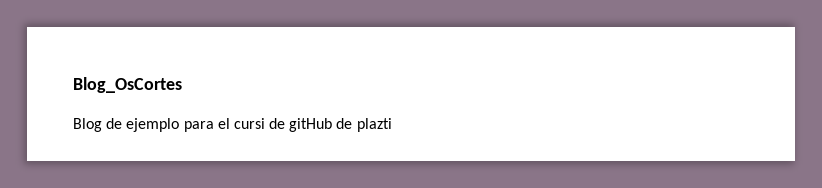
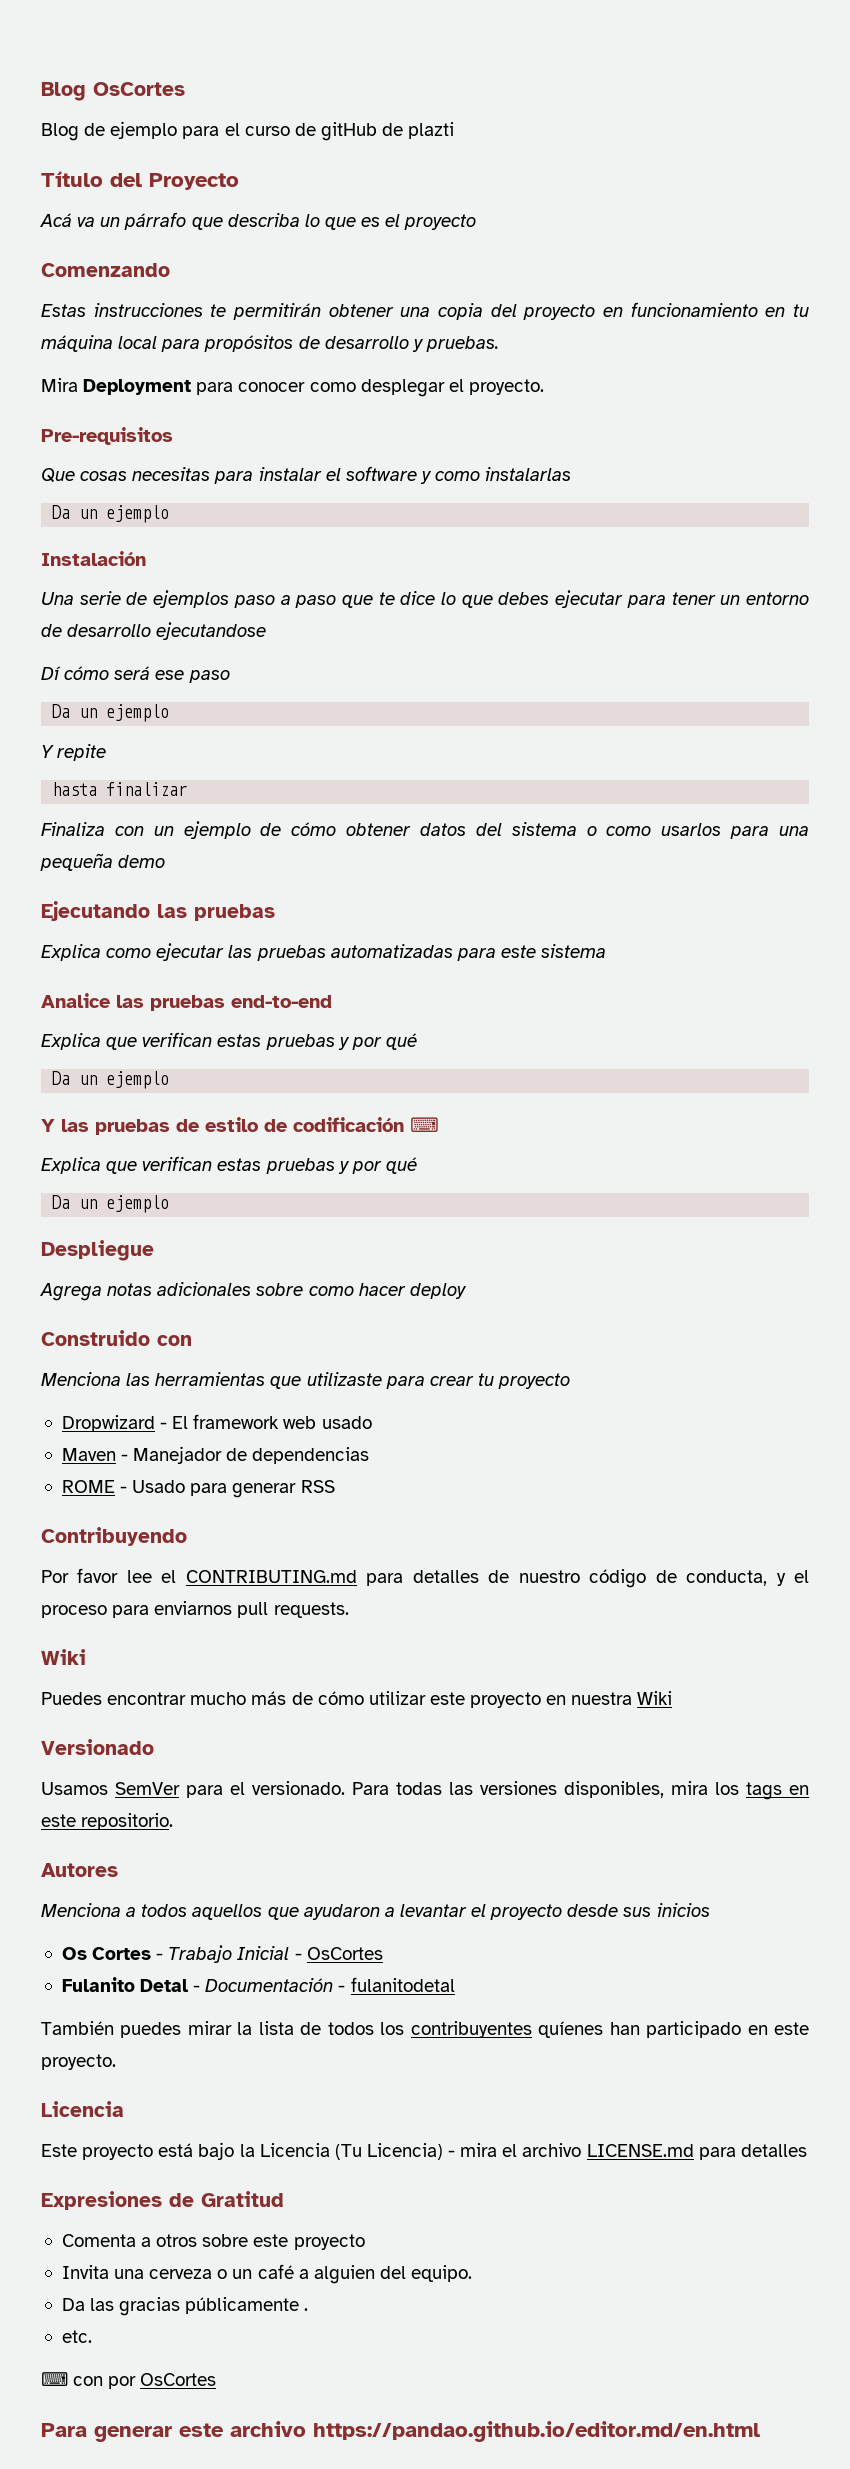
- Blog_OsCortes
+ Blog OsCortes
- Blog de ejemplo para el cursi de gitHub de plazti
+ Blog de ejemplo para el curso de gitHub de plazti
+ Título del Proyecto
+ Acá va un párrafo que describa lo que es el proyecto
+ Comenzando
+ Estas instrucciones te permitirán obtener una copia del proyecto en funcionamiento en tu máquina local para propósitos de desarrollo y pruebas.
+ Mira Deployment para conocer como desplegar el proyecto.
+ Pre-requisitos
+ Que cosas necesitas para instalar el software y como instalarlas
+ Da un ejemplo
+ Instalación
+ Una serie de ejemplos paso a paso que te dice lo que debes ejecutar para tener un entorno de desarrollo ejecutandose
+ Dí cómo será ese paso
+ Da un ejemplo
+ Y repite
+ hasta finalizar
+ Finaliza con un ejemplo de cómo obtener datos del sistema o como usarlos para una pequeña demo
+ Ejecutando las pruebas
+ Explica como ejecutar las pruebas automatizadas para este sistema
+ Analice las pruebas end-to-end
+ Explica que verifican estas pruebas y por qué
+ Da un ejemplo
+ Y las pruebas de estilo de codificación ⌨
+ Explica que verifican estas pruebas y por qué
+ Da un ejemplo
+ Despliegue
+ Agrega notas adicionales sobre como hacer deploy
+ Construido con
+ Menciona las herramientas que utilizaste para crear tu proyecto
+ Dropwizard - El framework web usado
+ Maven - Manejador de dependencias
+ ROME - Usado para generar RSS
+ Contribuyendo
+ Por favor lee el CONTRIBUTING.md para detalles de nuestro código de conducta, y el proceso para enviarnos pull requests.
+ Wiki
+ Puedes encontrar mucho más de cómo utilizar este proyecto en nuestra Wiki
+ Versionado
+ Usamos SemVer para el versionado. Para todas las versiones disponibles, mira los tags en este repositorio.
+ Autores
+ Menciona a todos aquellos que ayudaron a levantar el proyecto desde sus inicios
+ Os Cortes - Trabajo Inicial - OsCortes
+ Fulanito Detal - Documentación - fulanitodetal
+ También puedes mirar la lista de todos los contribuyentes quíenes han participado en este proyecto.
+ Licencia
+ Este proyecto está bajo la Licencia (Tu Licencia) - mira el archivo LICENSE.md para detalles
+ Expresiones de Gratitud
+ Comenta a otros sobre este proyecto
+ Invita una cerveza o un café a alguien del equipo.
+ Da las gracias públicamente .
+ etc.
+ ⌨ con por OsCortes
+ Para generar este archivo https://pandao.github.io/editor.md/en.html

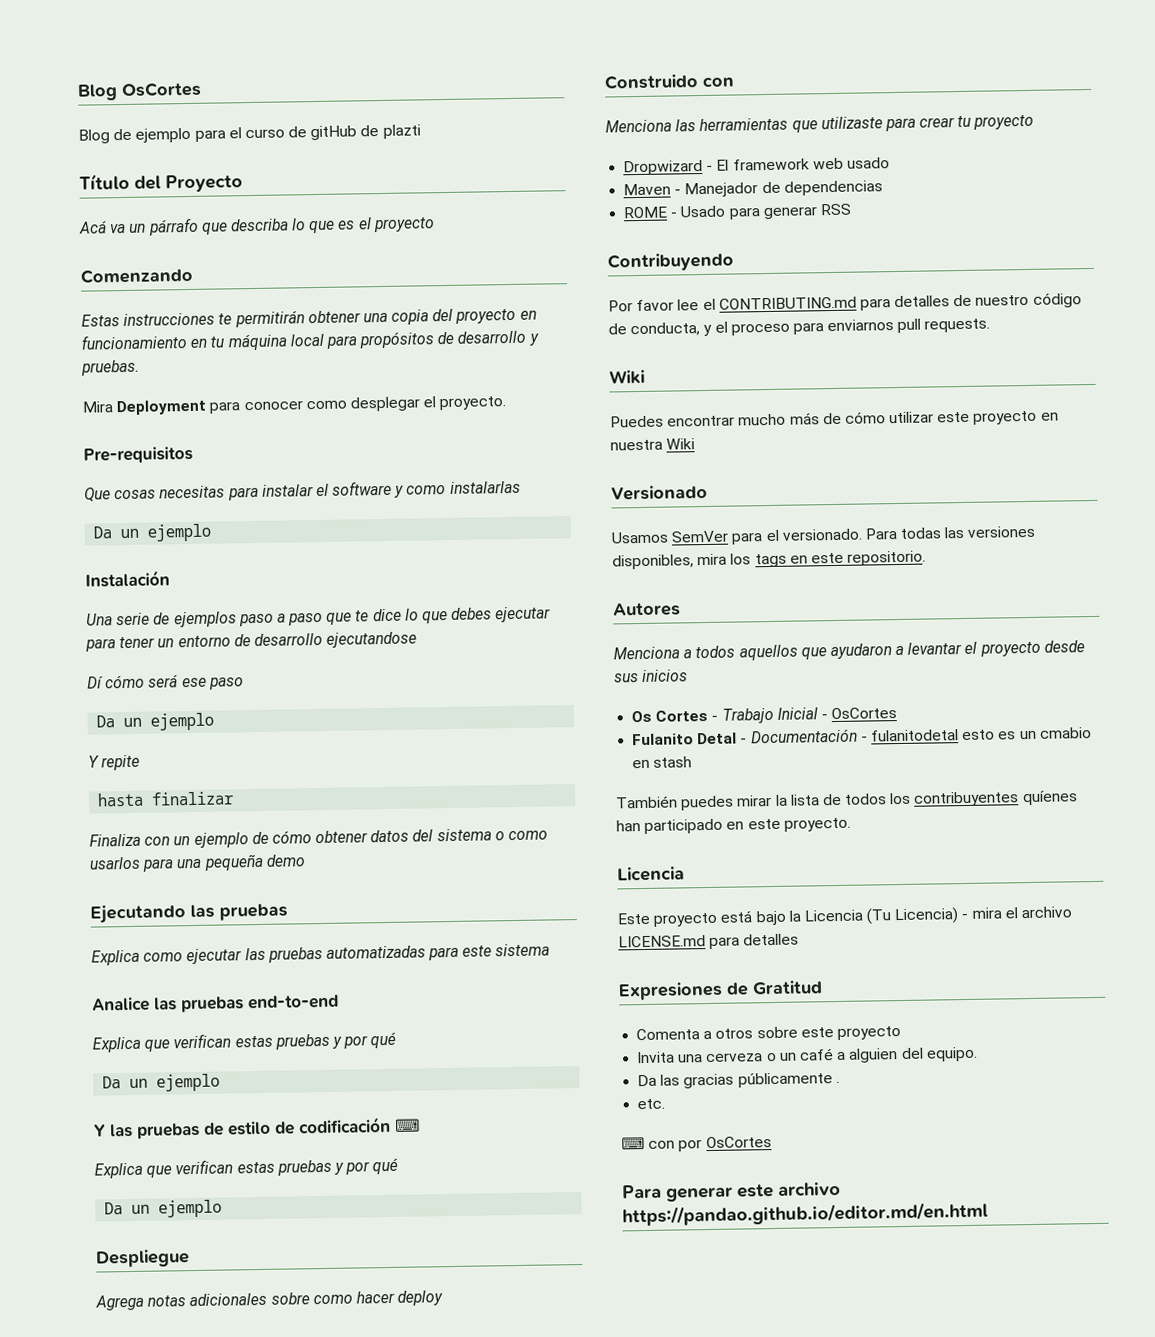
- Fulanito Detal - Documentación - fulanitodetal
+ Fulanito Detal - Documentación - fulanitodetal esto es un cmabio en stash

